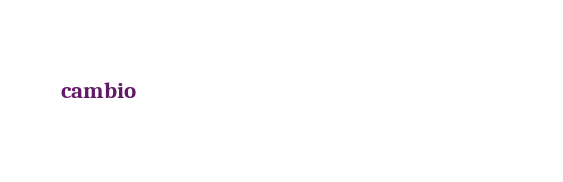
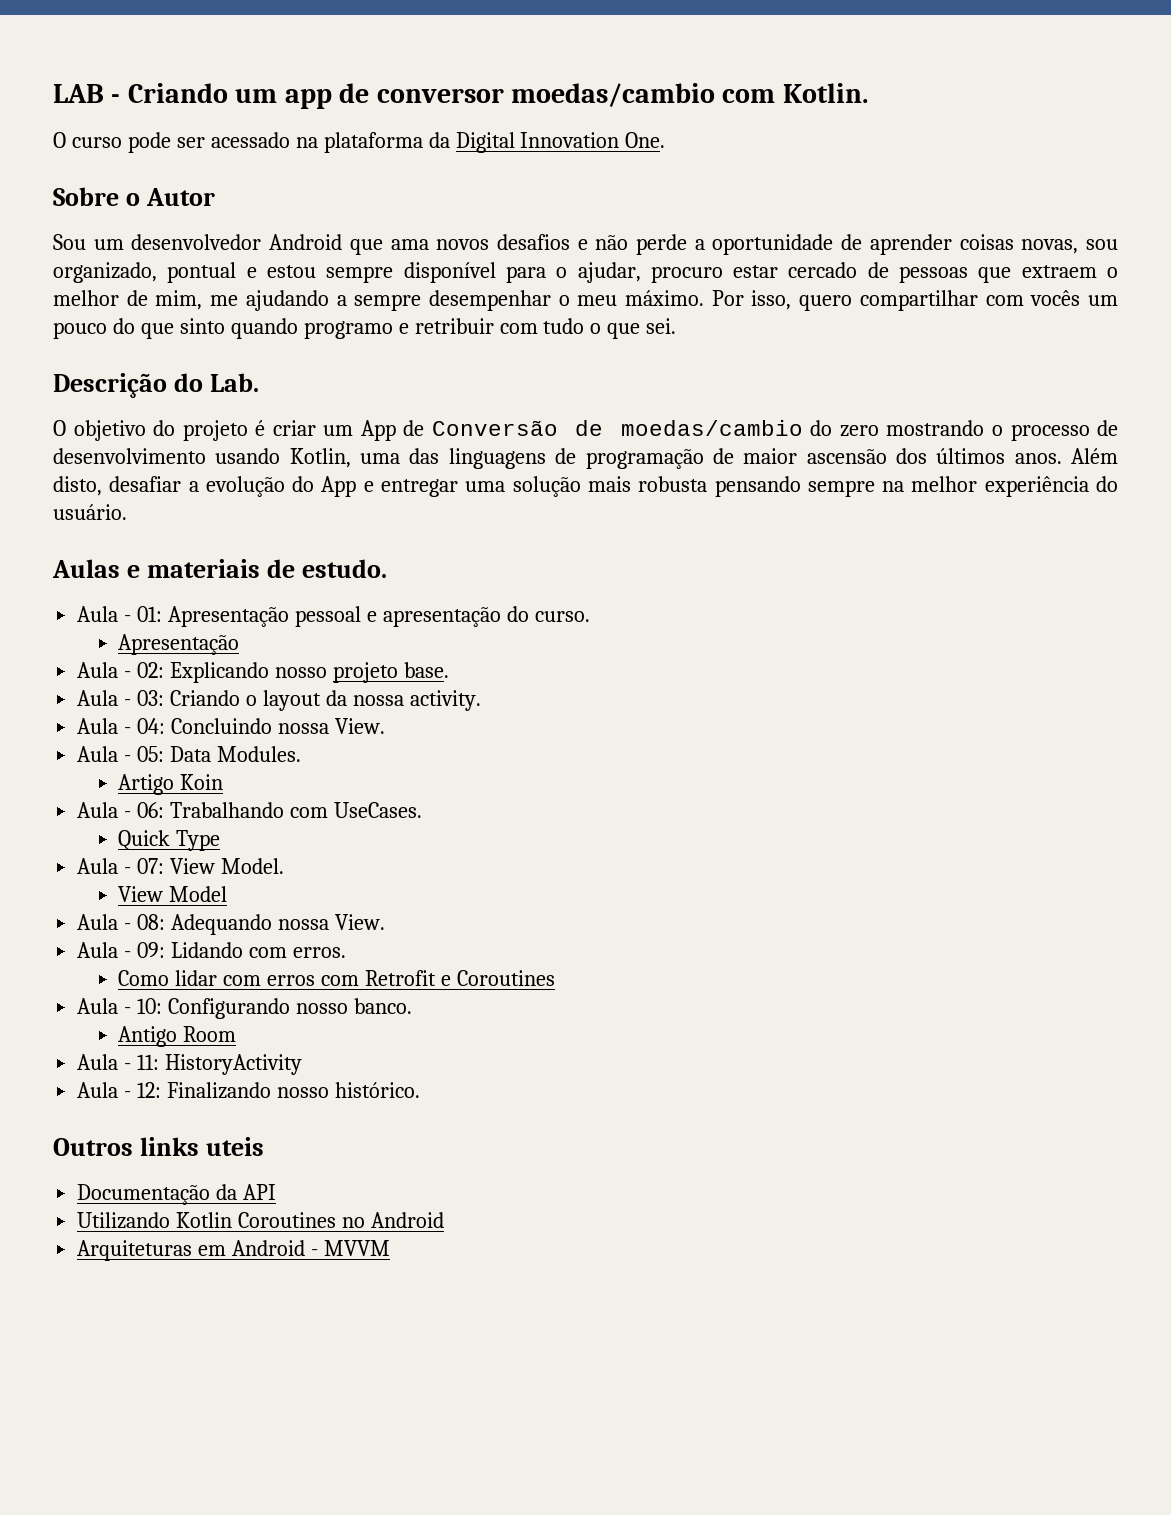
- cambio
+ LAB - Criando um app de conversor moedas/cambio com Kotlin.
+ O curso pode ser acessado na plataforma da Digital Innovation One.
+ Sobre o Autor
+ Sou um desenvolvedor Android que ama novos desafios e não perde a oportunidade de aprender coisas novas, sou organizado, pontual e estou sempre disponível para o ajudar, procuro estar cercado de pessoas que extraem o melhor de mim, me ajudando a sempre desempenhar o meu máximo. Por isso, quero compartilhar com vocês um pouco do que sinto quando programo e retribuir com tudo o que sei.
+ Descrição do Lab.
+ O objetivo do projeto é criar um App de Conversão de moedas/cambio do zero mostrando o processo de desenvolvimento usando Kotlin, uma das linguagens de programação de maior ascensão dos últimos anos. Além disto, desafiar a evolução do App e entregar uma solução mais robusta pensando sempre na melhor experiência do usuário.
+ Aulas e materiais de estudo.
+ Aula - 01: Apresentação pessoal e apresentação do curso.
+ Apresentação
+ Aula - 02: Explicando nosso projeto base.
+ Aula - 03: Criando o layout da nossa activity.
+ Aula - 04: Concluindo nossa View.
+ Aula - 05: Data Modules.
+ Artigo Koin
+ Aula - 06: Trabalhando com UseCases.
+ Quick Type
+ Aula - 07: View Model.
+ View Model
+ Aula - 08: Adequando nossa View.
+ Aula - 09: Lidando com erros.
+ Como lidar com erros com Retrofit e Coroutines
+ Aula - 10: Configurando nosso banco.
+ Antigo Room
+ Aula - 11: HistoryActivity
+ Aula - 12: Finalizando nosso histórico.
+ Outros links uteis
+ Documentação da API
+ Utilizando Kotlin Coroutines no Android
+ Arquiteturas em Android - MVVM

